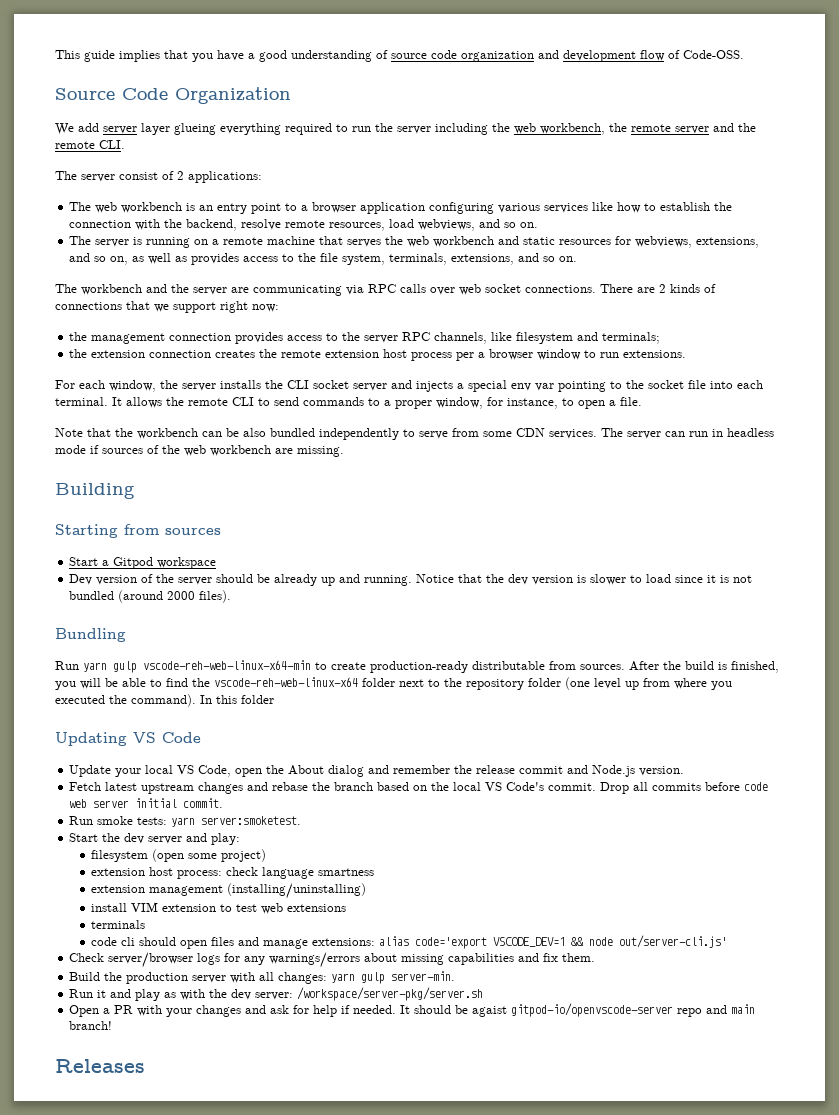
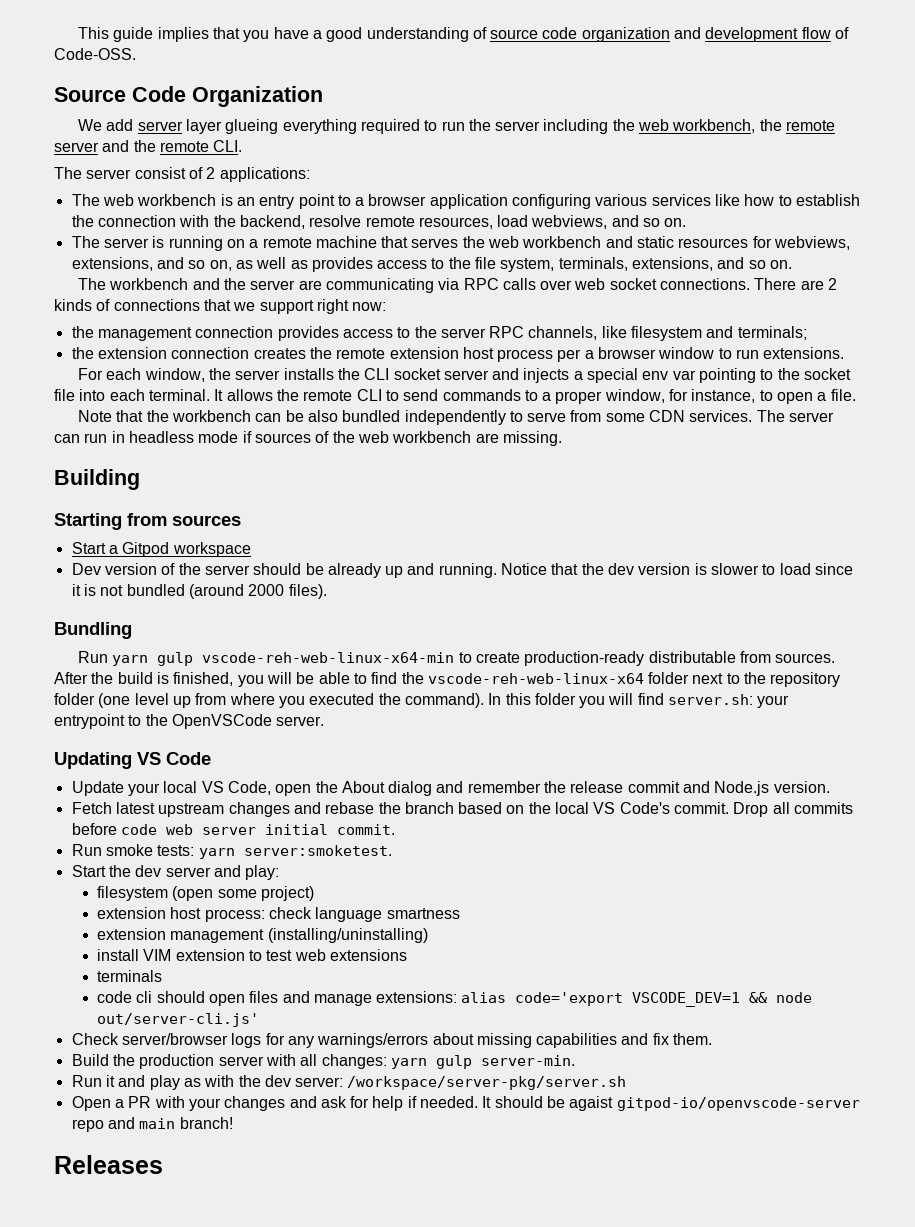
- In this folder
+ In this folder you will find server.sh: your entrypoint to the OpenVSCode server.

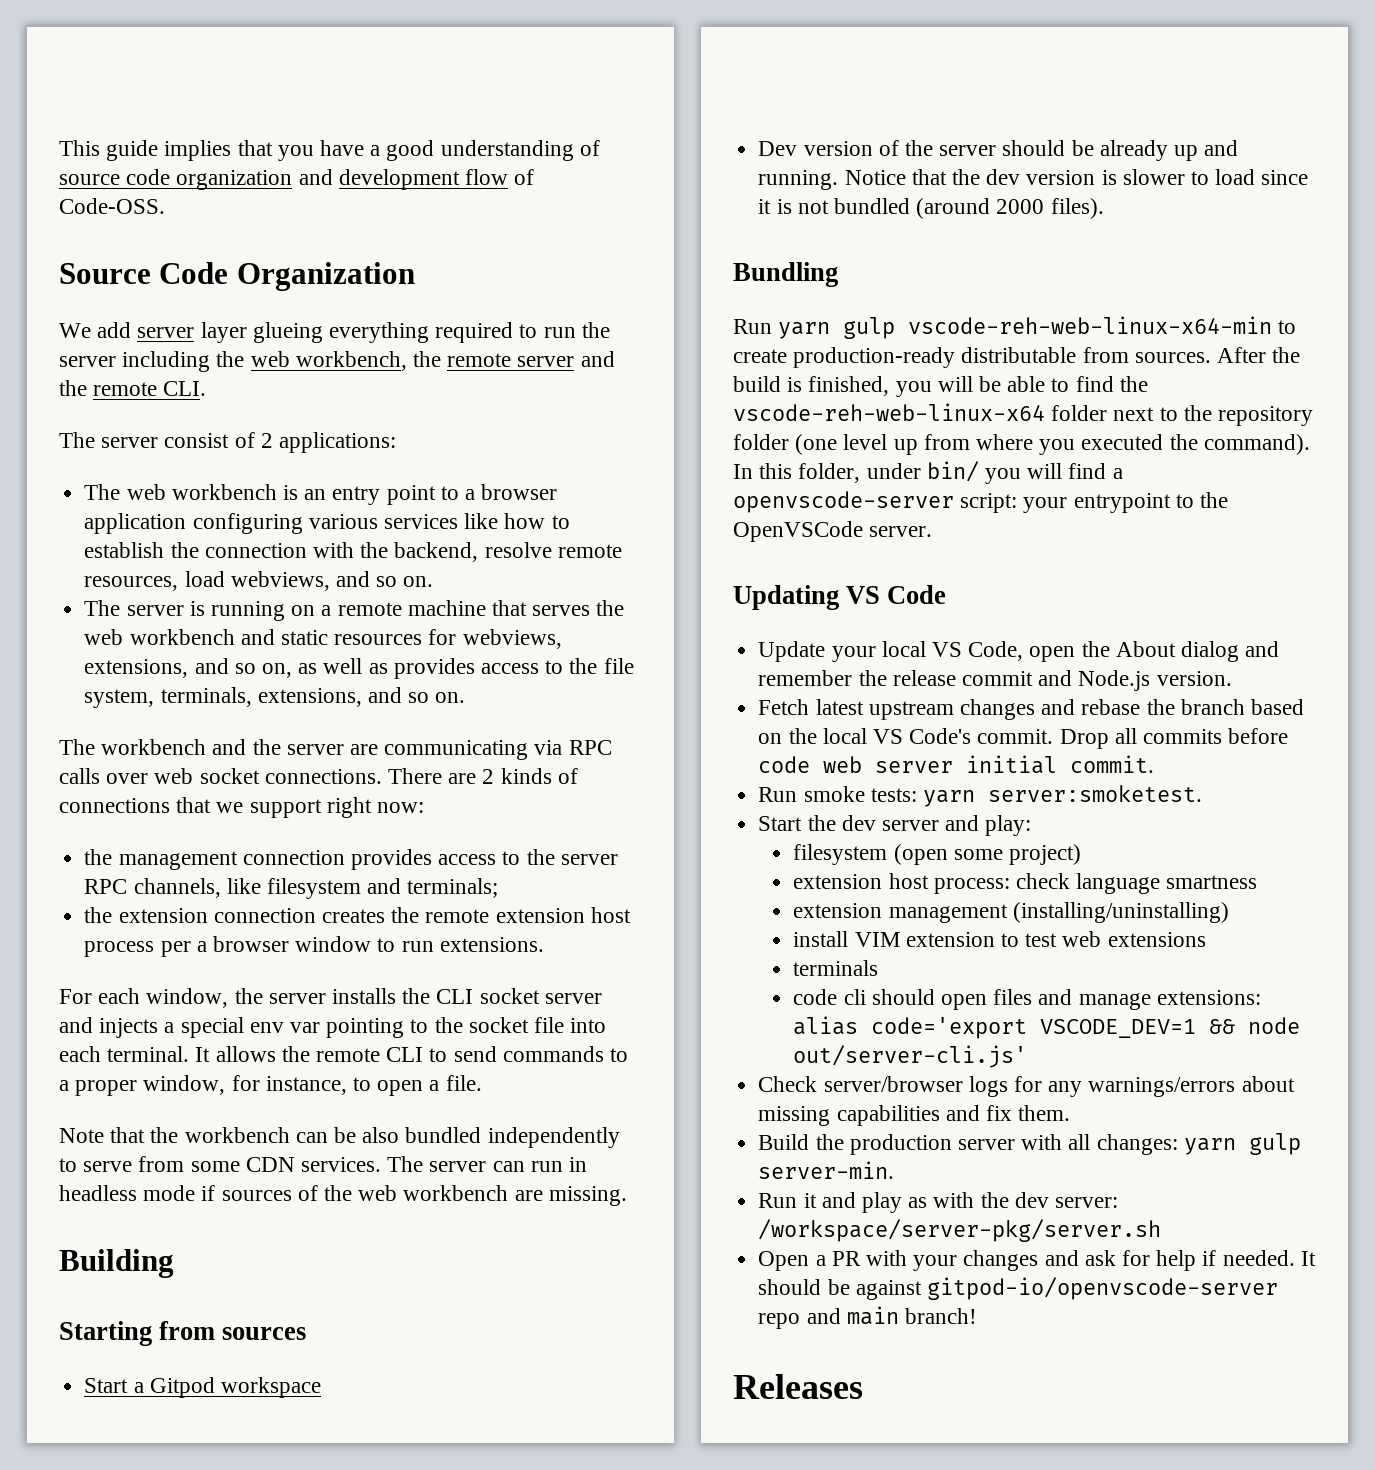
- In this folder you will find server.sh: your entrypoint to the OpenVSCode server.
+ In this folder, under bin/ you will find a openvscode-server script: your entrypoint to the OpenVSCode server.
- It should be agaist gitpod-io/openvscode-server repo and main branch!
+ It should be against gitpod-io/openvscode-server repo and main branch!

